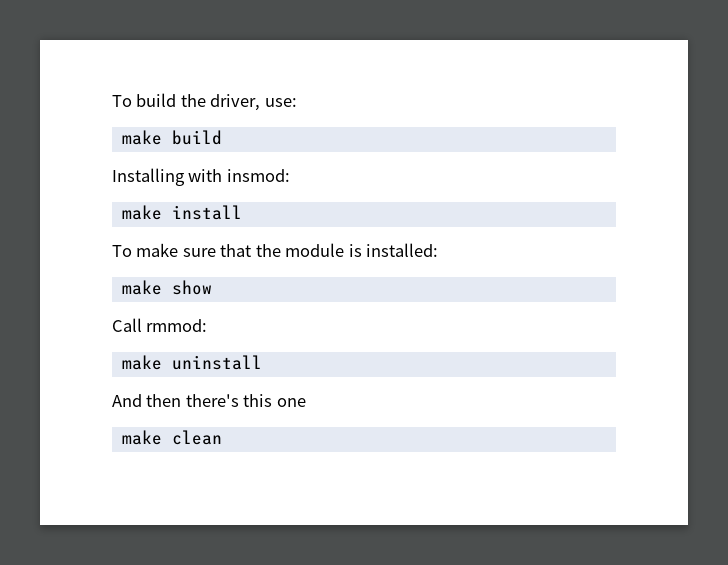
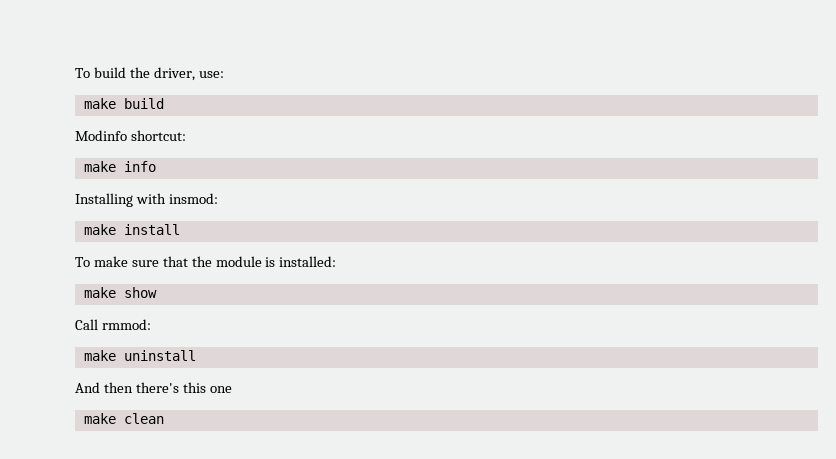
+ Modinfo shortcut:
+ make info

